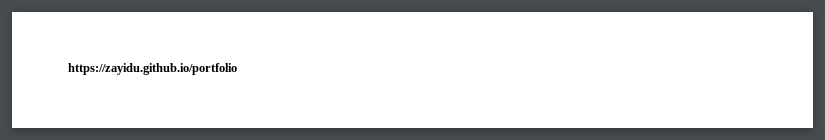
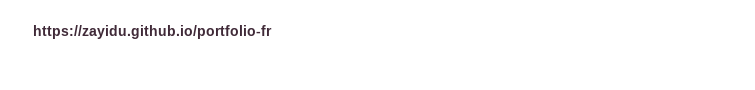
- https://zayidu.github.io/portfolio
+ https://zayidu.github.io/portfolio-fr

